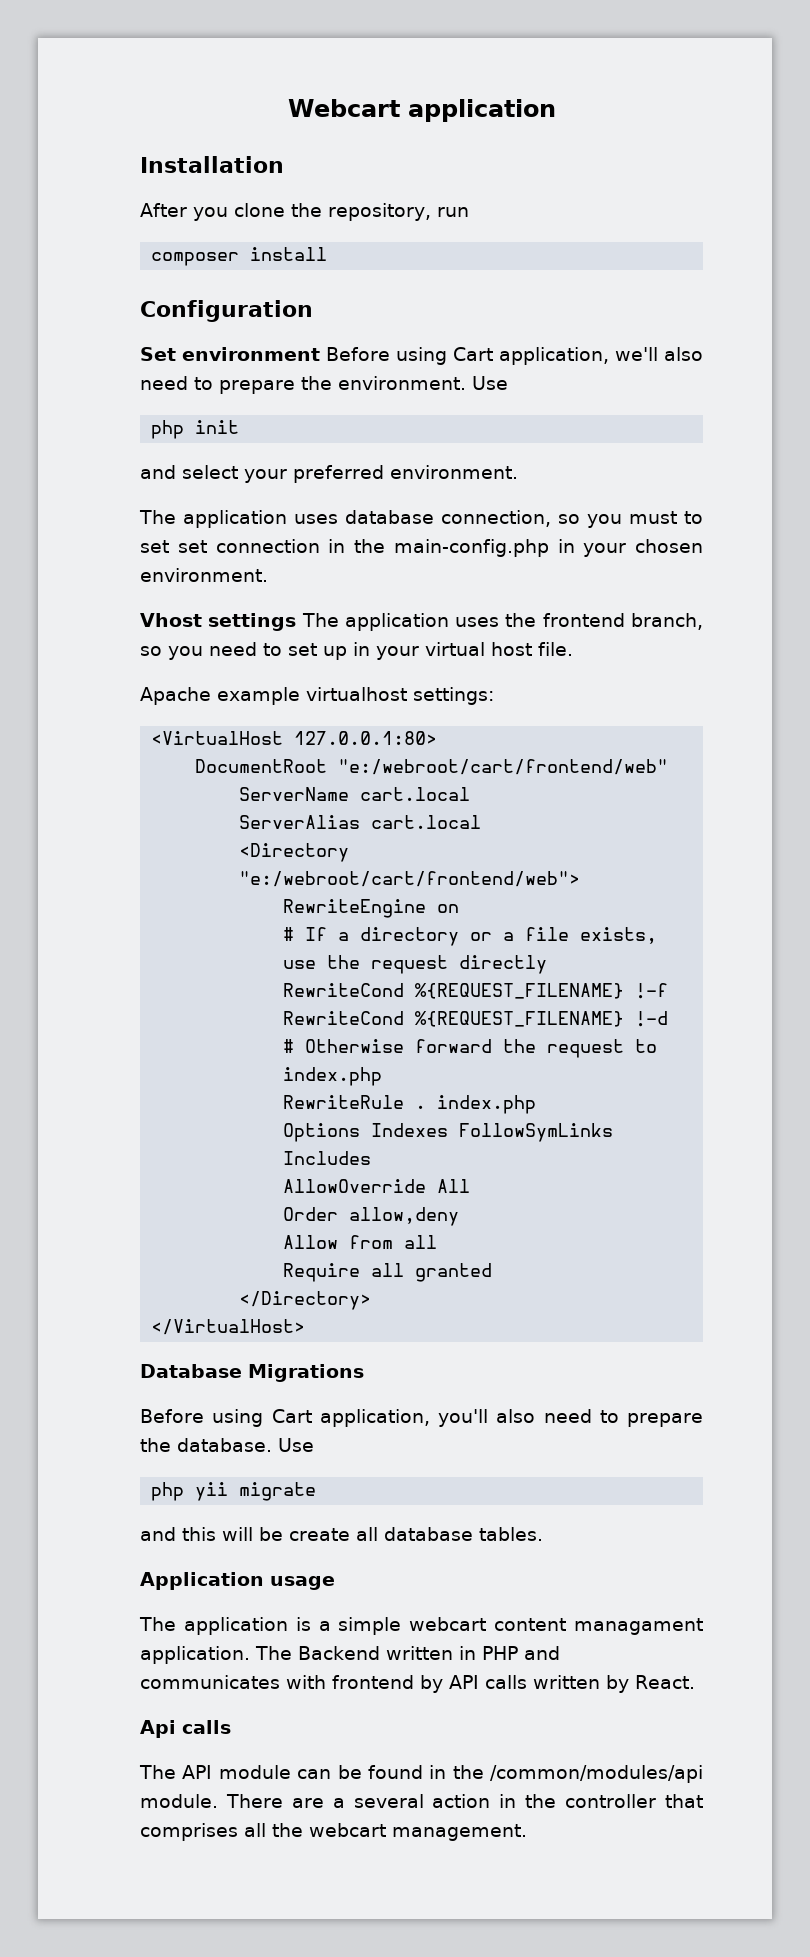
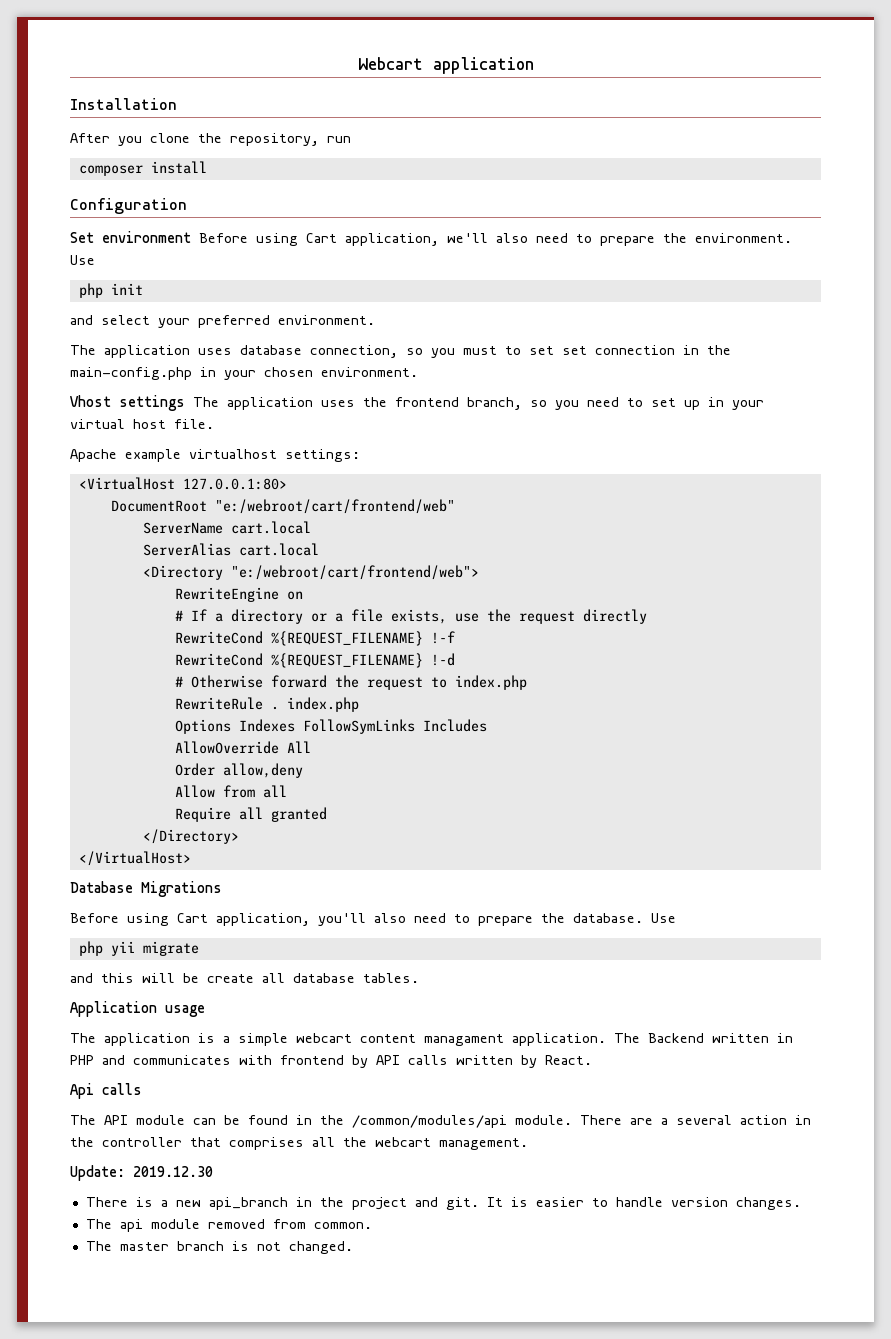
+ Update: 2019.12.30
+ There is a new api_branch in the project and git. It is easier to handle version changes.
+ The api module removed from common.
+ The master branch is not changed.

